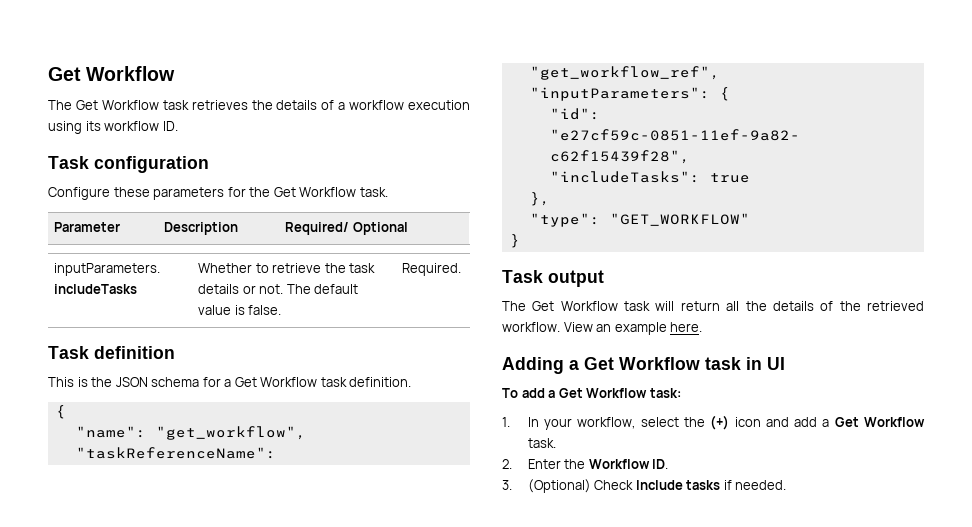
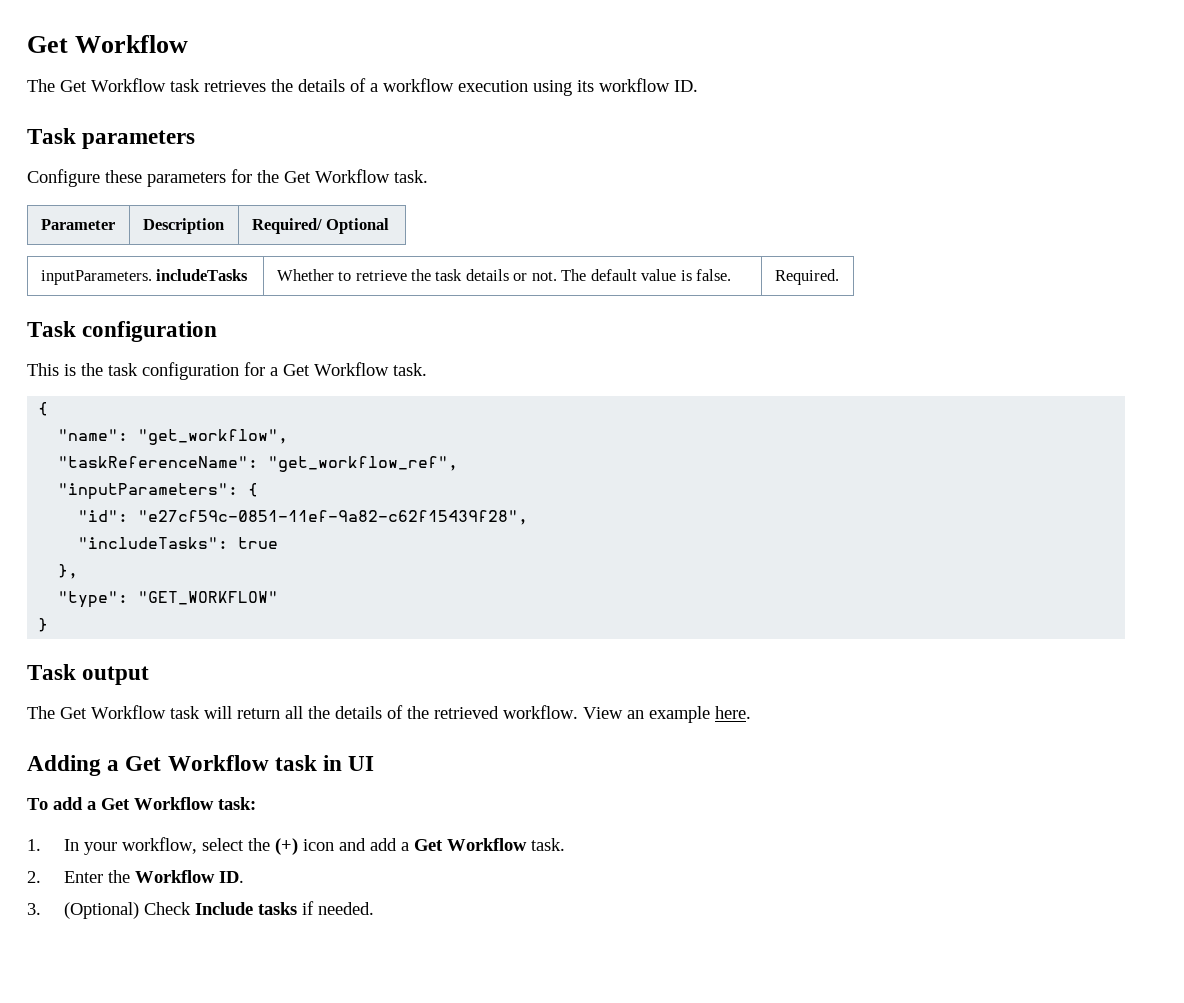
- Task configuration
+ Task parameters
- Task definition
+ Task configuration
- This is the JSON schema for a Get Workflow task definition.
+ This is the task configuration for a Get Workflow task.

